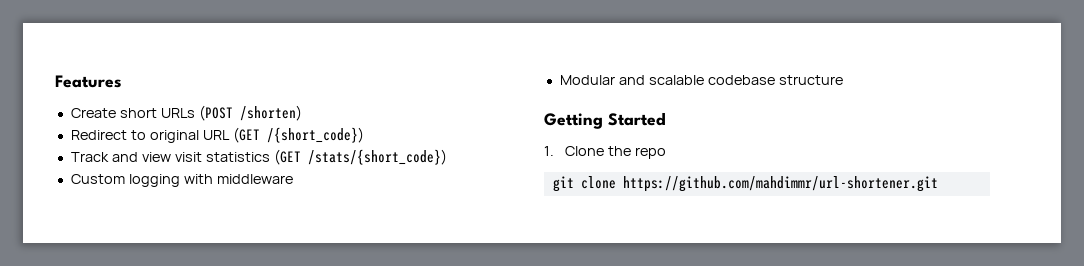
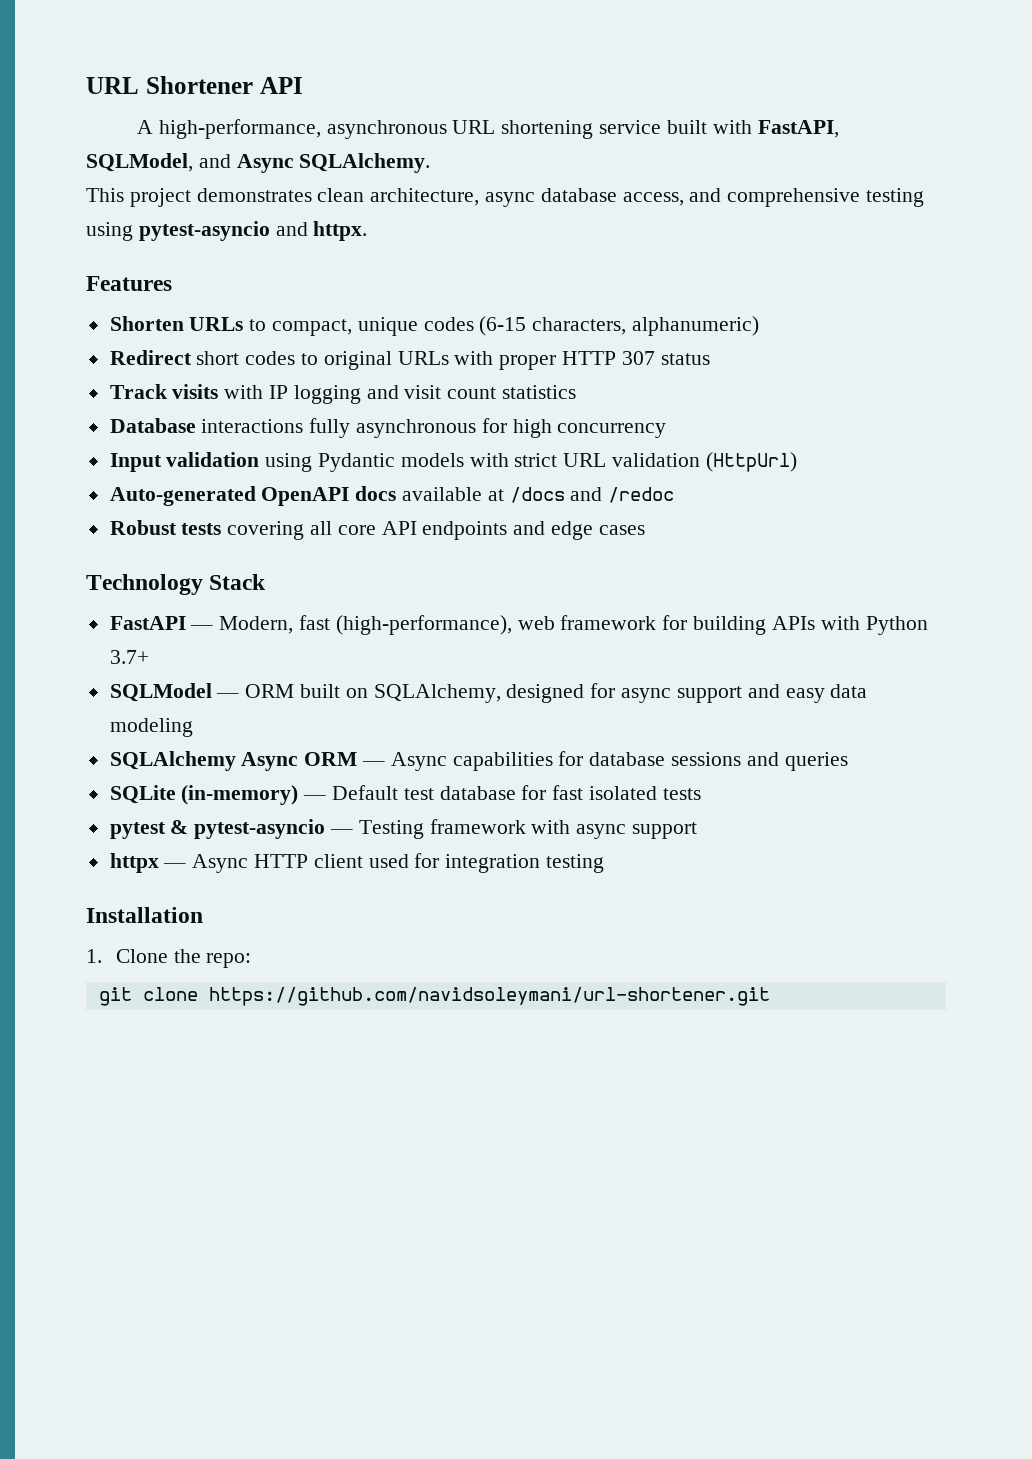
+ URL Shortener API
+ A high-performance, asynchronous URL shortening service built with FastAPI, SQLModel, and Async SQLAlchemy.
+ This project demonstrates clean architecture, async database access, and comprehensive testing using pytest-asyncio and httpx.
  Features
- Create short URLs (POST /shorten)
- Redirect to original URL (GET /{short_code})
- Track and view visit statistics (GET /stats/{short_code})
- Custom logging with middleware
- Modular and scalable codebase structure
- Getting Started
+ Shorten URLs to compact, unique codes (6-15 characters, alphanumeric)
+ Redirect short codes to original URLs with proper HTTP 307 status
+ Track visits with IP logging and visit count statistics
+ Database interactions fully asynchronous for high concurrency
+ Input validation using Pydantic models with strict URL validation (HttpUrl)
+ Auto-generated OpenAPI docs available at /docs and /redoc
+ Robust tests covering all core API endpoints and edge cases
+ Technology Stack
+ FastAPI — Modern, fast (high-performance), web framework for building APIs with Python 3.7+
+ SQLModel — ORM built on SQLAlchemy, designed for async support and easy data modeling
+ SQLAlchemy Async ORM — Async capabilities for database sessions and queries
+ SQLite (in-memory) — Default test database for fast isolated tests
+ pytest & pytest-asyncio — Testing framework with async support
+ httpx — Async HTTP client used for integration testing
+ Installation
- 1. Clone the repo
+ 1. Clone the repo:
- git clone https://github.com/mahdimmr/url-shortener.git
+ git clone https://github.com/navidsoleymani/url-shortener.git

